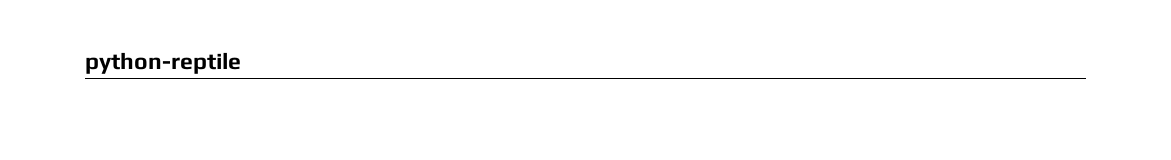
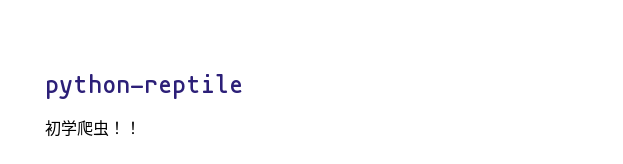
+ 初学爬虫！！

